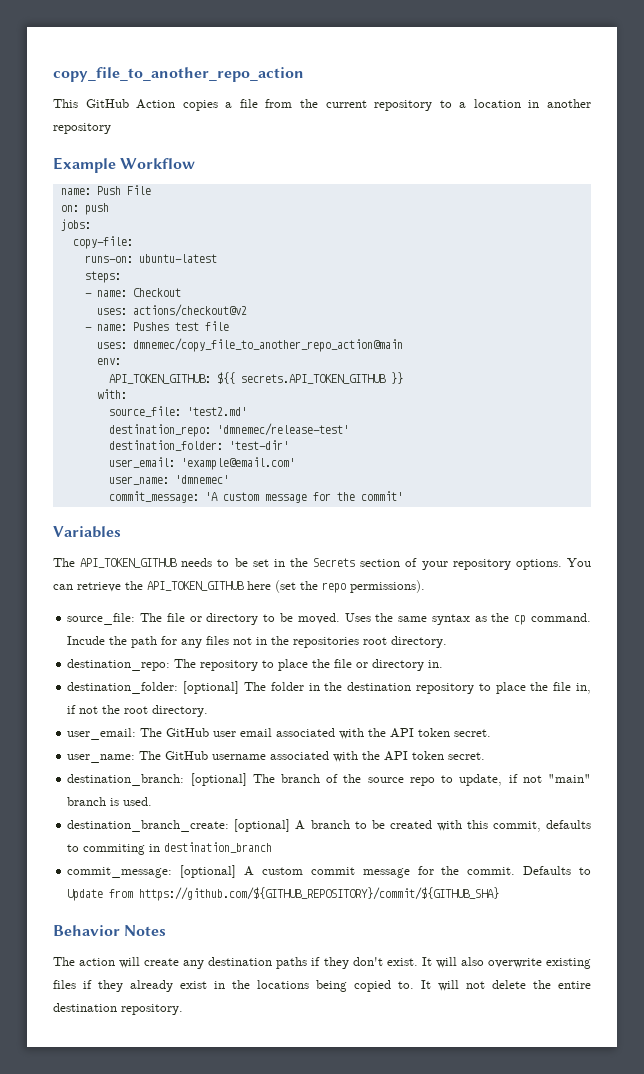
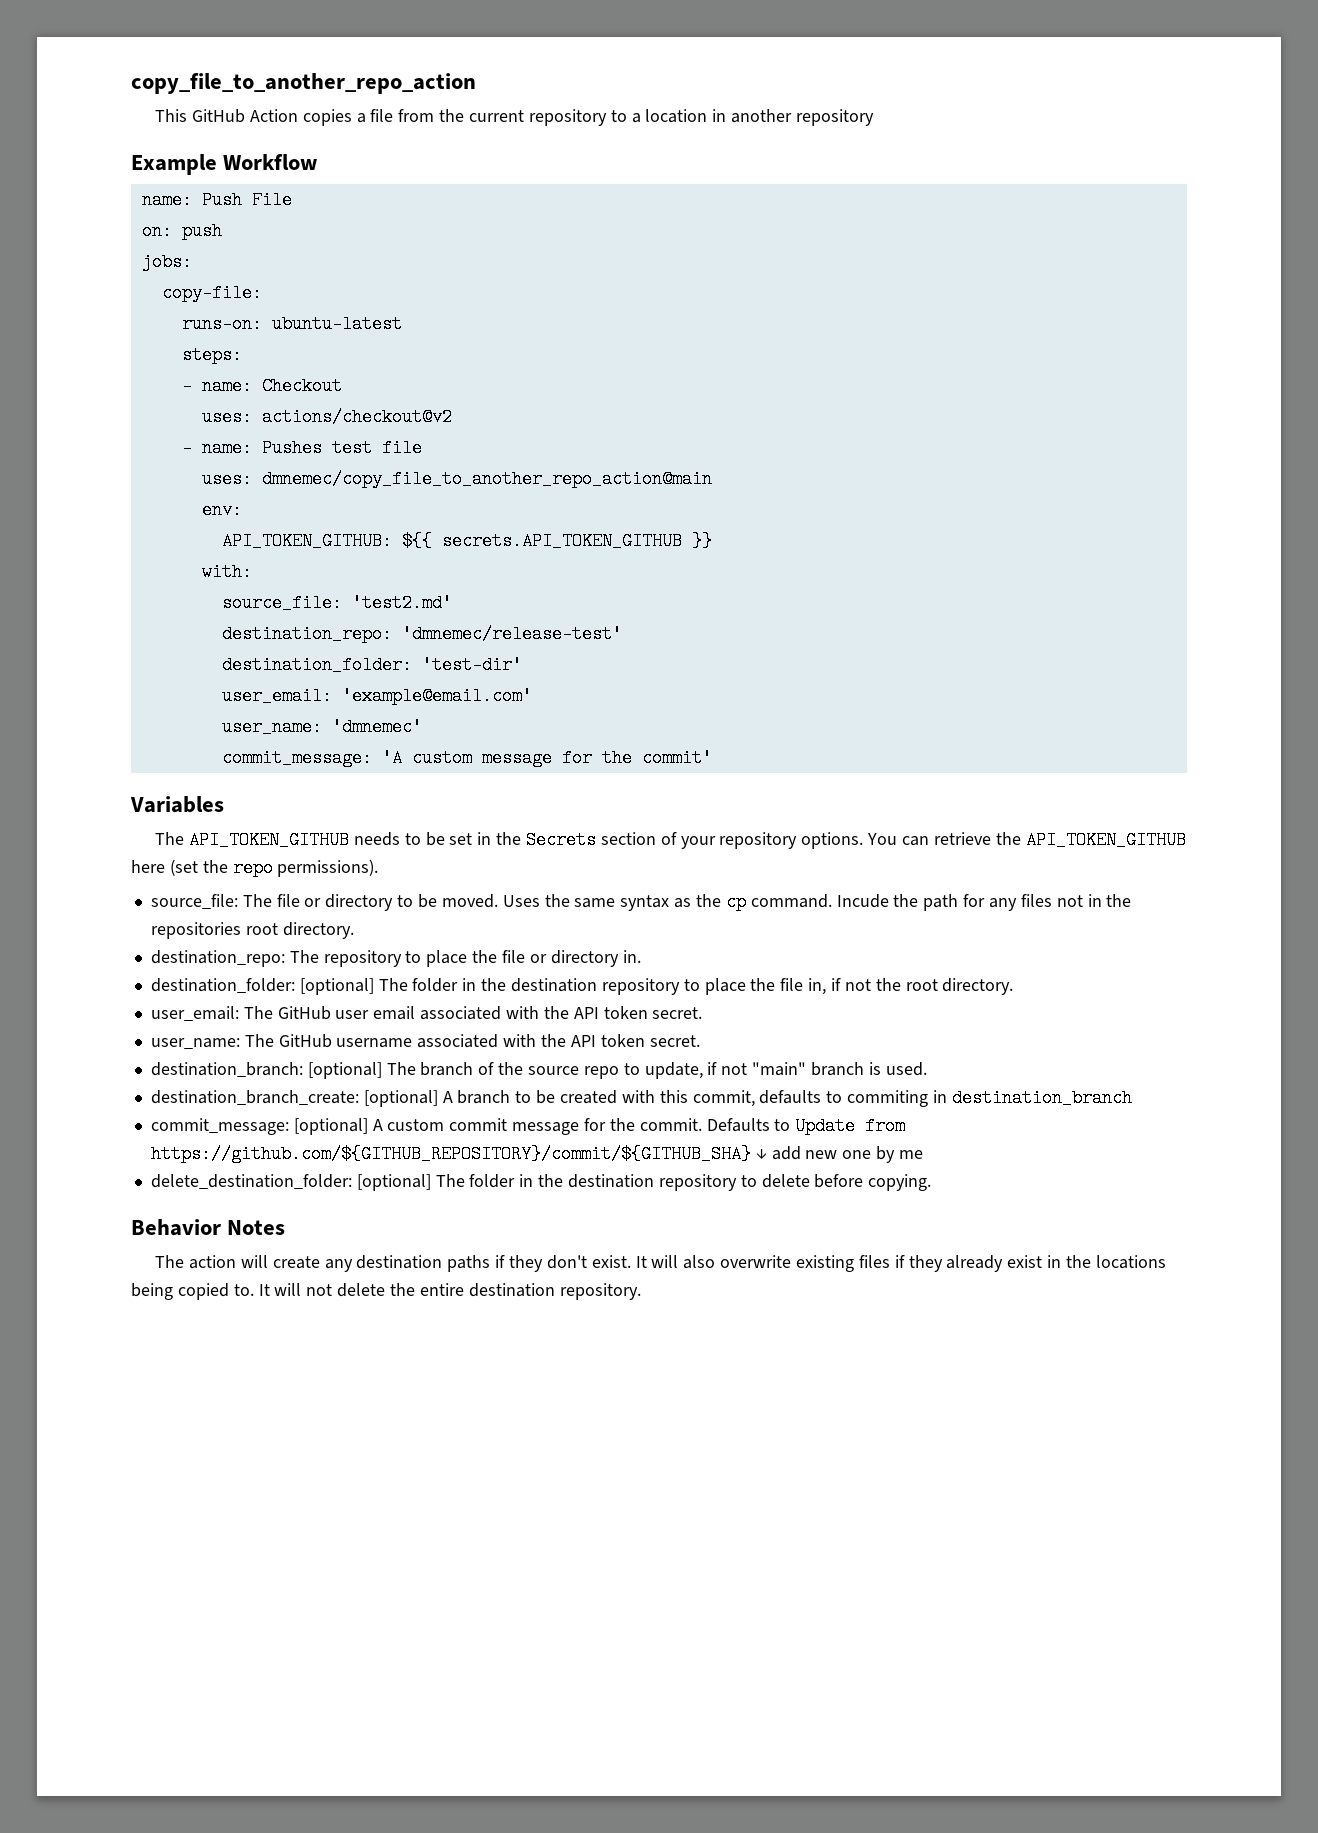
- Defaults to Update from https://github.com/${GITHUB_REPOSITORY}/commit/${GITHUB_SHA}
+ Defaults to Update from https://github.com/${GITHUB_REPOSITORY}/commit/${GITHUB_SHA} ↓ add new one by me
+ delete_destination_folder: [optional] The folder in the destination repository to delete before copying.

